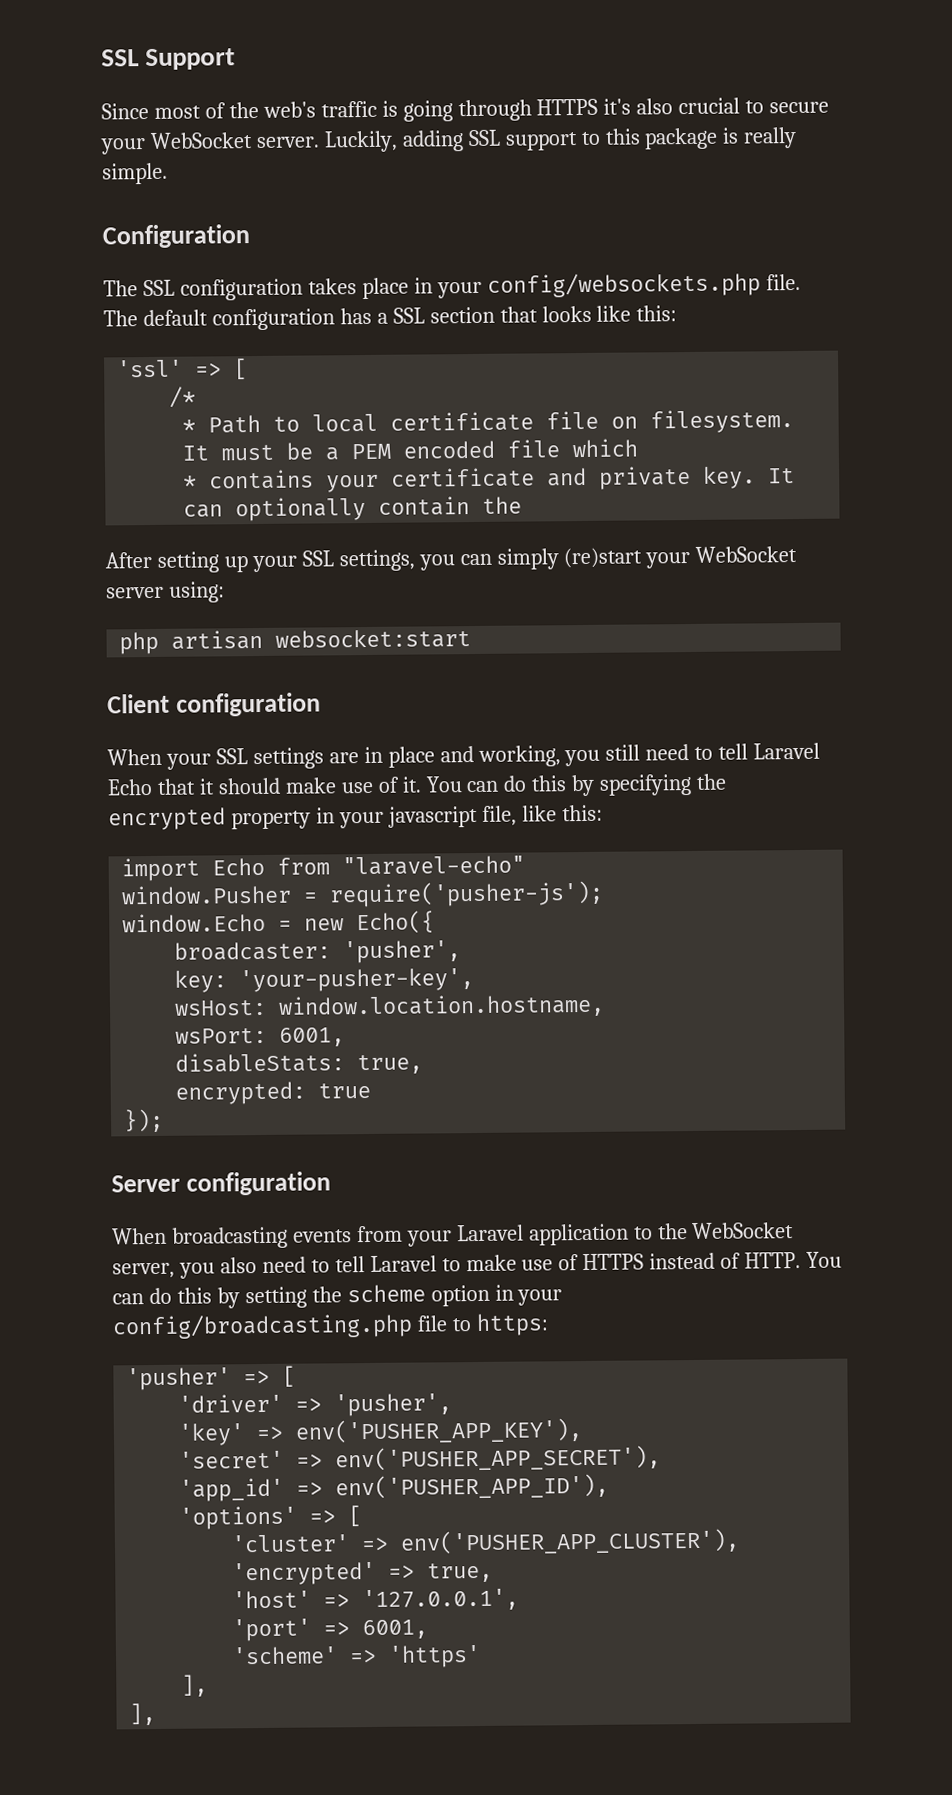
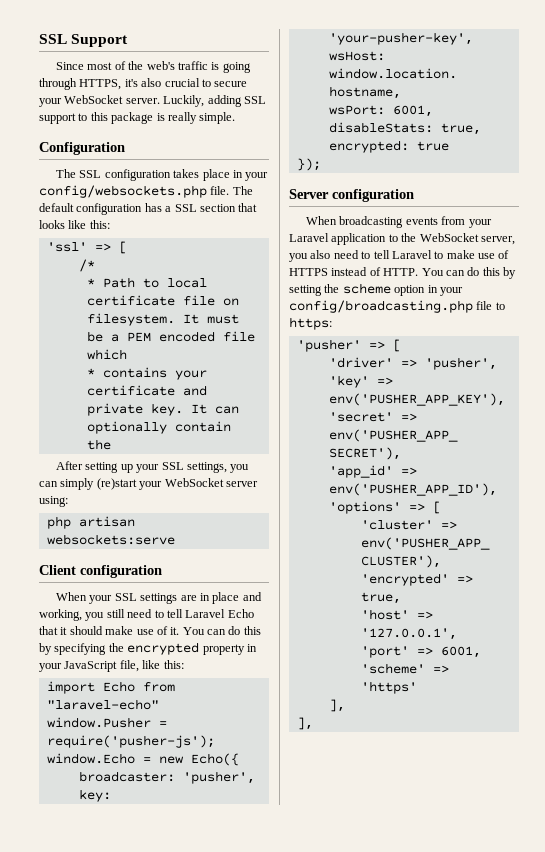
- Since most of the web's traffic is going through HTTPS it's also crucial to secure your WebSocket server.
+ Since most of the web's traffic is going through HTTPS, it's also crucial to secure your WebSocket server.
- php artisan websocket:start
+ php artisan websockets:serve
- You can do this by specifying the encrypted property in your javascript file, like this:
+ You can do this by specifying the encrypted property in your JavaScript file, like this:

